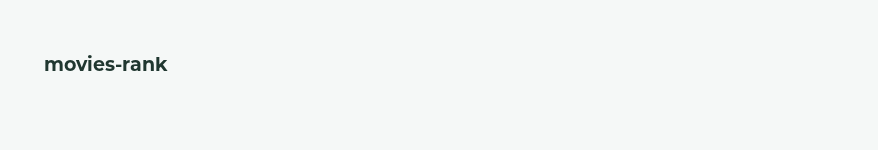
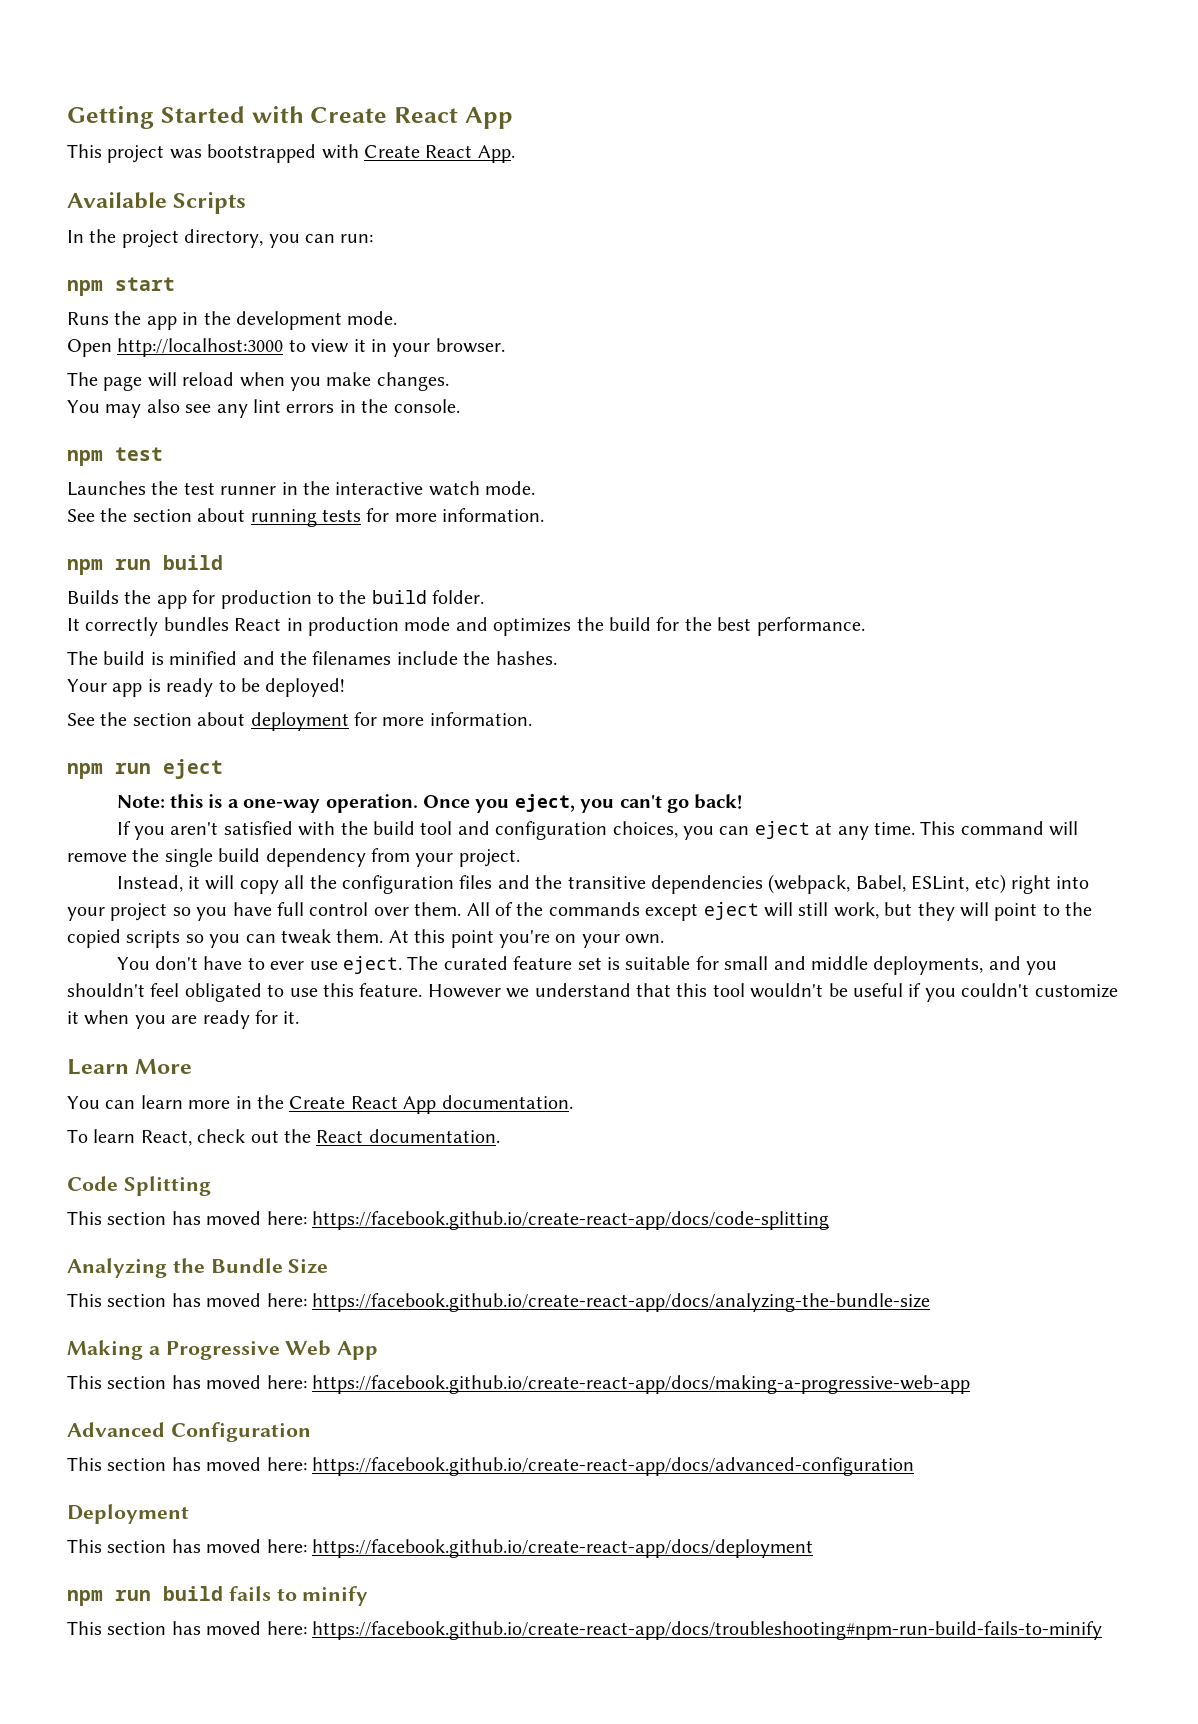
- movies-rank
+ Getting Started with Create React App
+ This project was bootstrapped with Create React App.
+ Available Scripts
+ In the project directory, you can run:
+ npm start
+ Runs the app in the development mode.
+ Open http://localhost:3000 to view it in your browser.
+ The page will reload when you make changes.
+ You may also see any lint errors in the console.
+ npm test
+ Launches the test runner in the interactive watch mode.
+ See the section about running tests for more information.
+ npm run build
+ Builds the app for production to the build folder.
+ It correctly bundles React in production mode and optimizes the build for the best performance.
+ The build is minified and the filenames include the hashes.
+ Your app is ready to be deployed!
+ See the section about deployment for more information.
+ npm run eject
+ Note: this is a one-way operation. Once you eject, you can't go back!
+ If you aren't satisfied with the build tool and configuration choices, you can eject at any time. This command will remove the single build dependency from your project.
+ Instead, it will copy all the configuration files and the transitive dependencies (webpack, Babel, ESLint, etc) right into your project so you have full control over them. All of the commands except eject will still work, but they will point to the copied scripts so you can tweak them. At this point you're on your own.
+ You don't have to ever use eject. The curated feature set is suitable for small and middle deployments, and you shouldn't feel obligated to use this feature. However we understand that this tool wouldn't be useful if you couldn't customize it when you are ready for it.
+ Learn More
+ You can learn more in the Create React App documentation.
+ To learn React, check out the React documentation.
+ Code Splitting
+ This section has moved here: https://facebook.github.io/create-react-app/docs/code-splitting
+ Analyzing the Bundle Size
+ This section has moved here: https://facebook.github.io/create-react-app/docs/analyzing-the-bundle-size
+ Making a Progressive Web App
+ This section has moved here: https://facebook.github.io/create-react-app/docs/making-a-progressive-web-app
+ Advanced Configuration
+ This section has moved here: https://facebook.github.io/create-react-app/docs/advanced-configuration
+ Deployment
+ This section has moved here: https://facebook.github.io/create-react-app/docs/deployment
+ npm run build fails to minify
+ This section has moved here: https://facebook.github.io/create-react-app/docs/troubleshooting#npm-run-build-fails-to-minify

